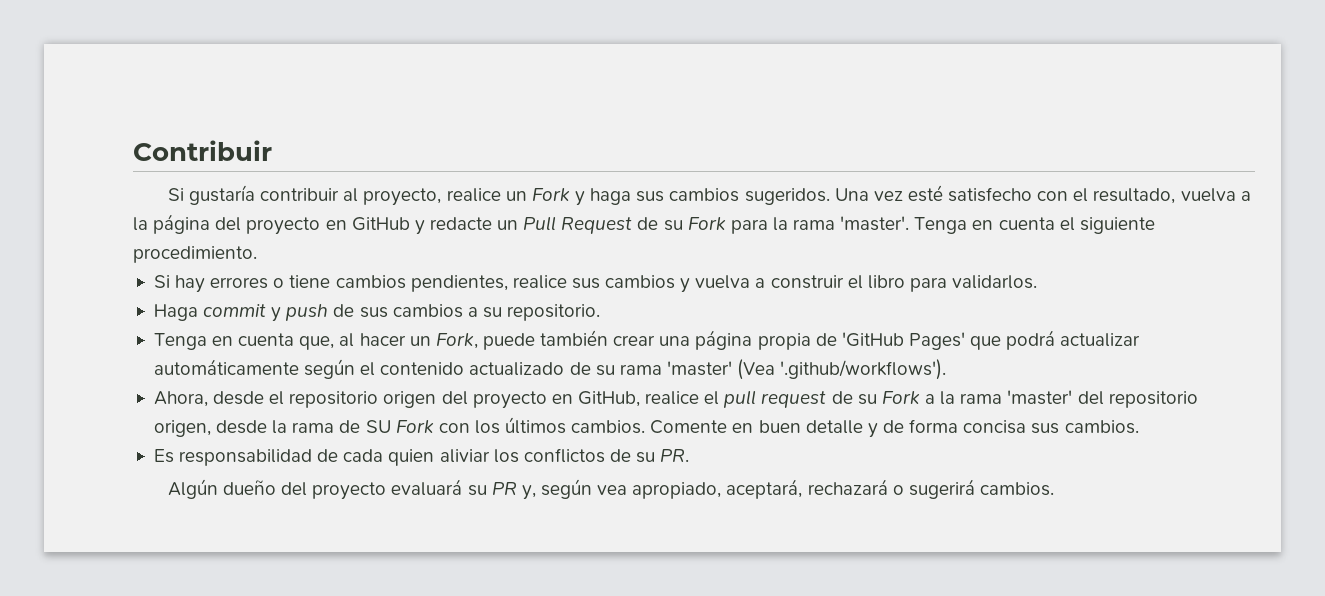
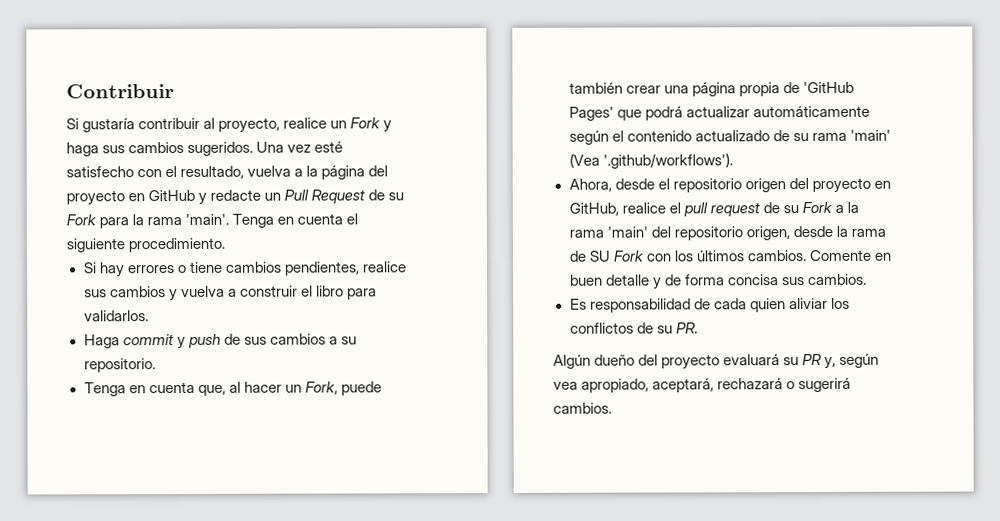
- Una vez esté satisfecho con el resultado, vuelva a la página del proyecto en GitHub y redacte un Pull Request de su Fork para la rama 'master'.
+ Una vez esté satisfecho con el resultado, vuelva a la página del proyecto en GitHub y redacte un Pull Request de su Fork para la rama 'main'.
- Tenga en cuenta que, al hacer un Fork, puede también crear una página propia de 'GitHub Pages' que podrá actualizar automáticamente según el contenido actualizado de su rama 'master' (Vea '.github/workflows').
+ Tenga en cuenta que, al hacer un Fork, puede también crear una página propia de 'GitHub Pages' que podrá actualizar automáticamente según el contenido actualizado de su rama 'main' (Vea '.github/workflows').
- Ahora, desde el repositorio origen del proyecto en GitHub, realice el pull request de su Fork a la rama 'master' del repositorio origen, desde la rama de SU Fork con los últimos cambios.
+ Ahora, desde el repositorio origen del proyecto en GitHub, realice el pull request de su Fork a la rama 'main' del repositorio origen, desde la rama de SU Fork con los últimos cambios.

